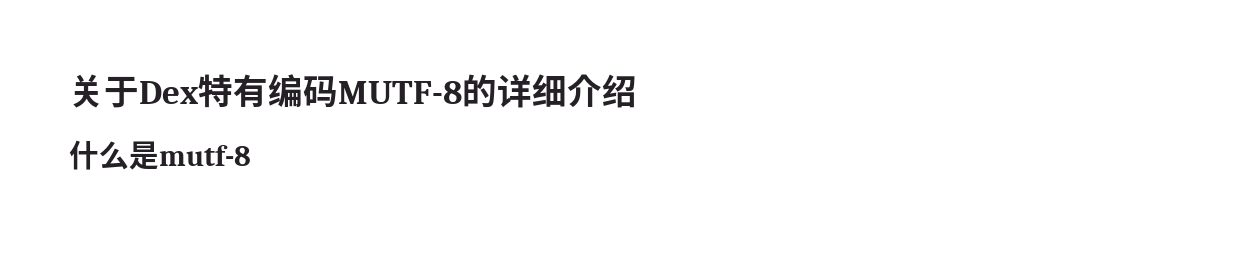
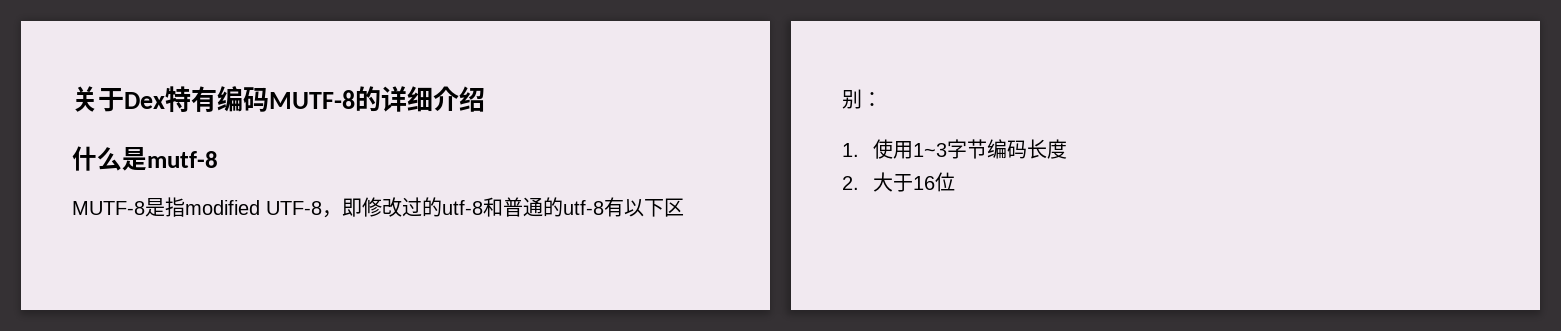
+ MUTF-8是指modified UTF-8，即修改过的utf-8和普通的utf-8有以下区别：
+ 1.使用1~3字节编码长度
+ 2.大于16位

